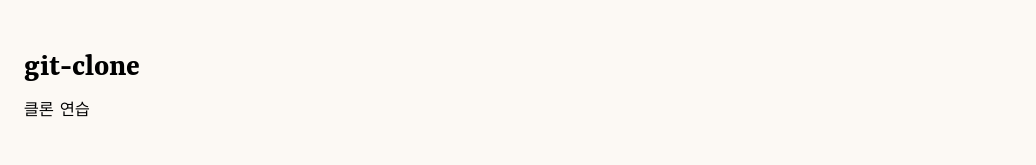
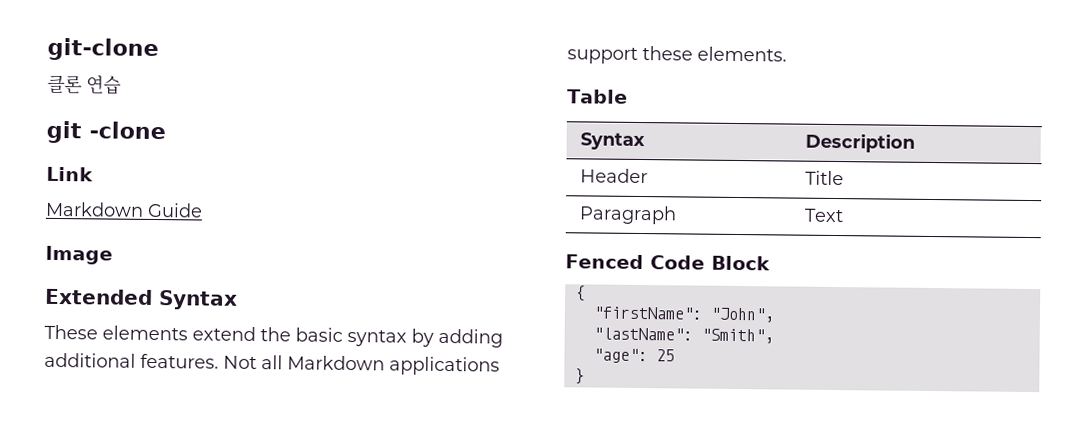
+ git -clone
+ Link
+ Markdown Guide
+ Image
+ Extended Syntax
+ These elements extend the basic syntax by adding additional features. Not all Markdown applications support these elements.
+ Table
+ Syntax | Description
+ Header | Title
+ Paragraph | Text
+ Fenced Code Block
+ {
+ "firstName": "John",
+ "lastName": "Smith",
+ "age": 25
+ }

